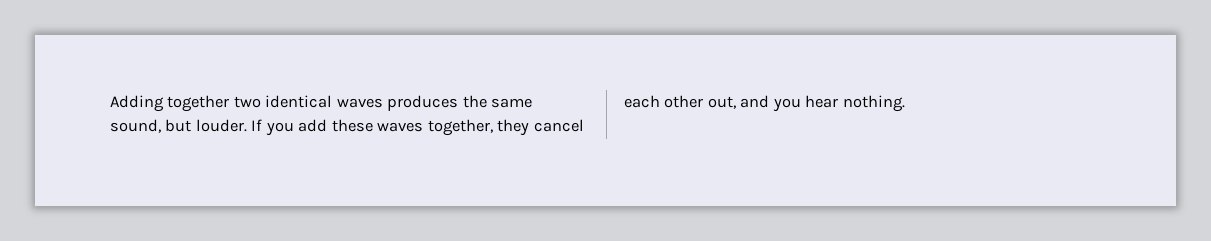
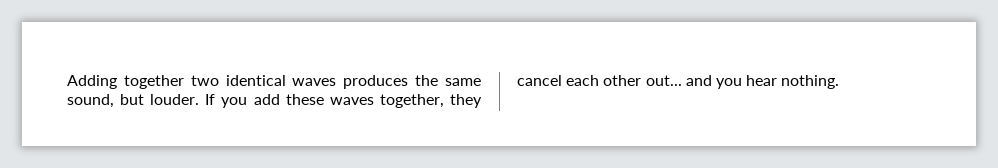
- If you add these waves together, they cancel each other out, and you hear nothing.
+ If you add these waves together, they cancel each other out... and you hear nothing.

